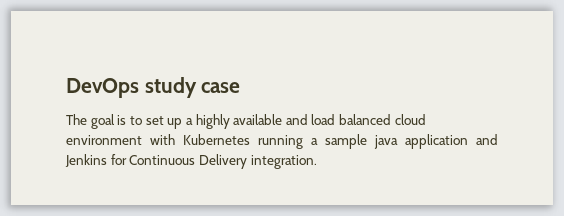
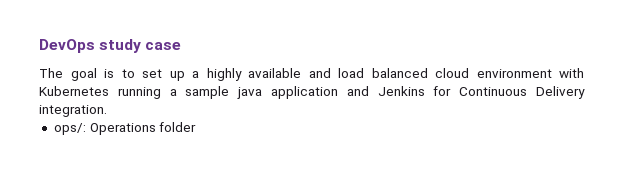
+ ops/: Operations folder

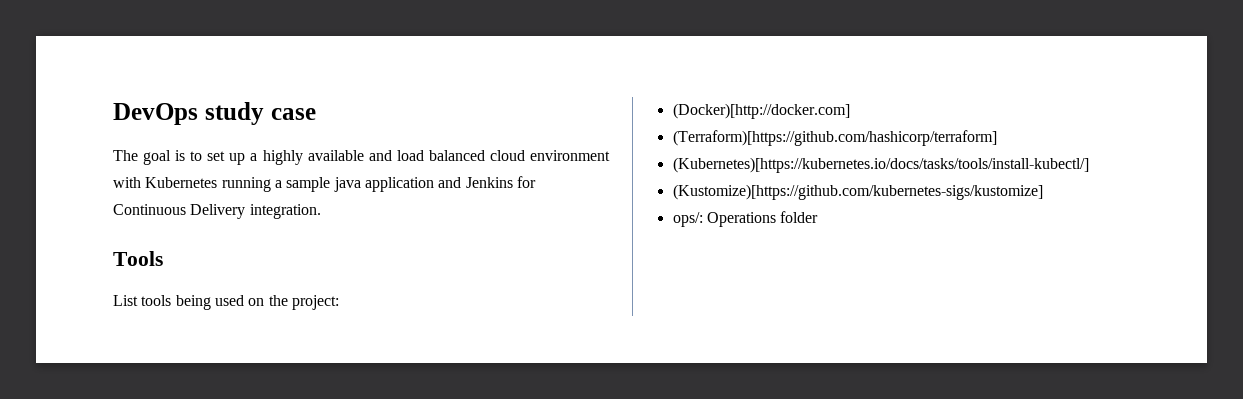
+ Tools
+ List tools being used on the project:
+ (Docker)[http://docker.com]
+ (Terraform)[https://github.com/hashicorp/terraform]
+ (Kubernetes)[https://kubernetes.io/docs/tasks/tools/install-kubectl/]
+ (Kustomize)[https://github.com/kubernetes-sigs/kustomize]

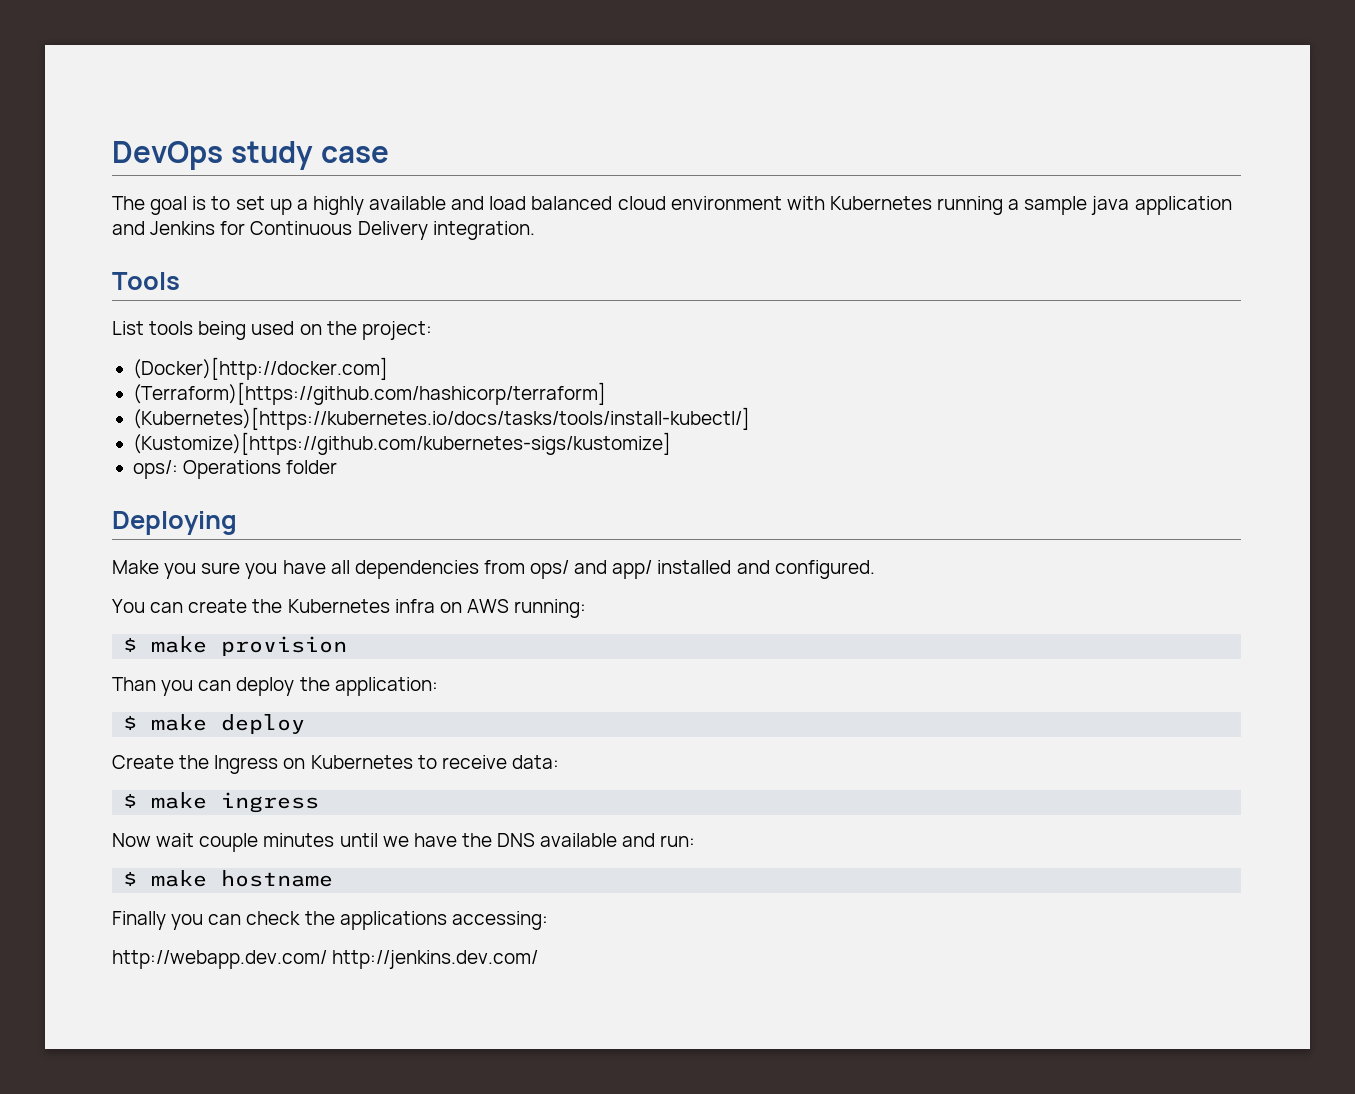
+ Deploying
+ Make you sure you have all dependencies from ops/ and app/ installed and configured.
+ You can create the Kubernetes infra on AWS running:
+ $ make provision
+ Than you can deploy the application:
+ $ make deploy
+ Create the Ingress on Kubernetes to receive data:
+ $ make ingress
+ Now wait couple minutes until we have the DNS available and run:
+ $ make hostname
+ Finally you can check the applications accessing:
+ http://webapp.dev.com/ http://jenkins.dev.com/

